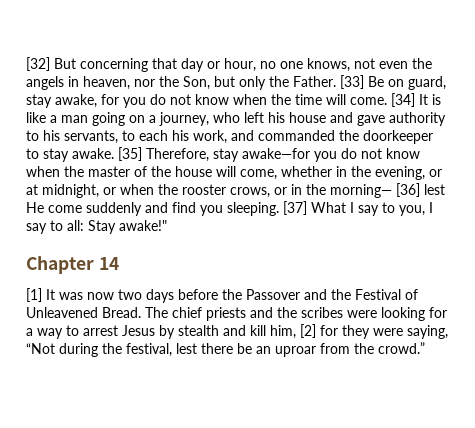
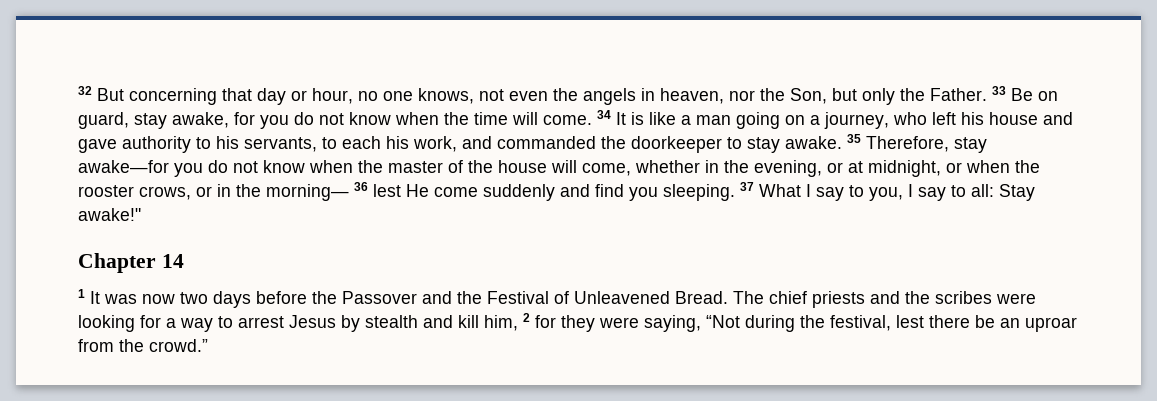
- [32] But concerning that day or hour, no one knows, not even the angels in heaven, nor the Son, but only the Father.
+ 32 But concerning that day or hour, no one knows, not even the angels in heaven, nor the Son, but only the Father.
- [33] Be on guard, stay awake, for you do not know when the time will come.
+ 33 Be on guard, stay awake, for you do not know when the time will come.
- [34] It is like a man going on a journey, who left his house and gave authority to his servants, to each his work, and commanded the doorkeeper to stay awake.
+ 34 It is like a man going on a journey, who left his house and gave authority to his servants, to each his work, and commanded the doorkeeper to stay awake.
- [35] Therefore, stay awake—for you do not know when the master of the house will come, whether in the evening, or at midnight, or when the rooster crows, or in the morning— [36] lest He come suddenly and find you sleeping.
+ 35 Therefore, stay awake—for you do not know when the master of the house will come, whether in the evening, or at midnight, or when the rooster crows, or in the morning— 36 lest He come suddenly and find you sleeping.
- [37] What I say to you, I say to all: Stay awake!"
+ 37 What I say to you, I say to all: Stay awake!"
- [1] It was now two days before the Passover and the Festival of Unleavened Bread.
+ 1 It was now two days before the Passover and the Festival of Unleavened Bread.
- The chief priests and the scribes were looking for a way to arrest Jesus by stealth and kill him, [2] for they were saying, “Not during the festival, lest there be an uproar from the crowd.”
+ The chief priests and the scribes were looking for a way to arrest Jesus by stealth and kill him, 2 for they were saying, “Not during the festival, lest there be an uproar from the crowd.”

